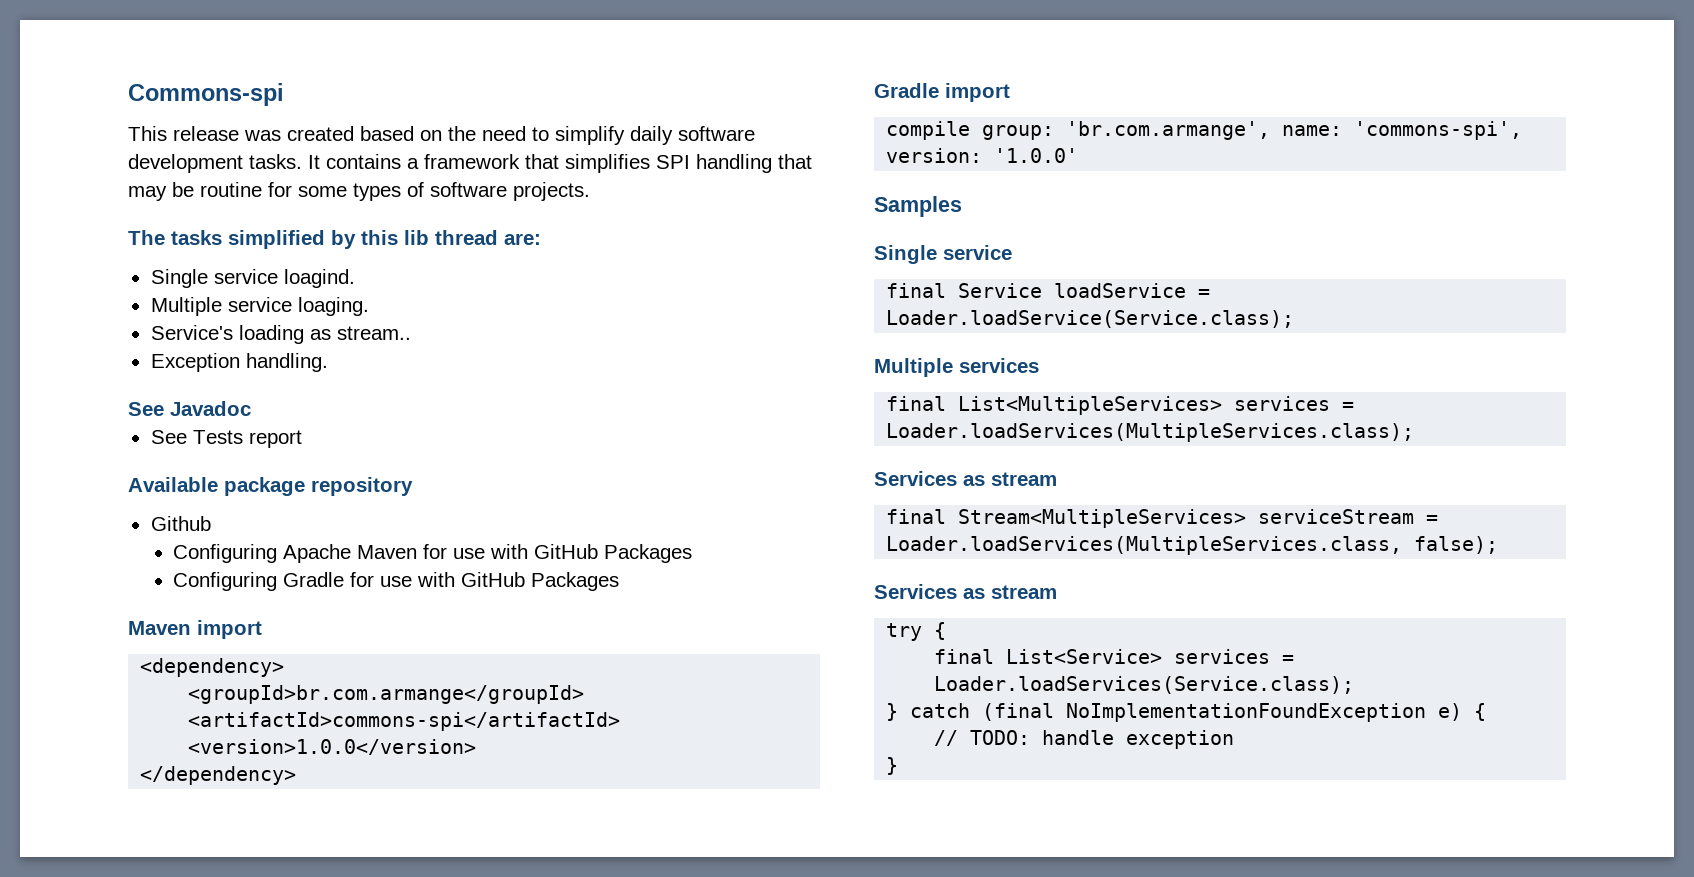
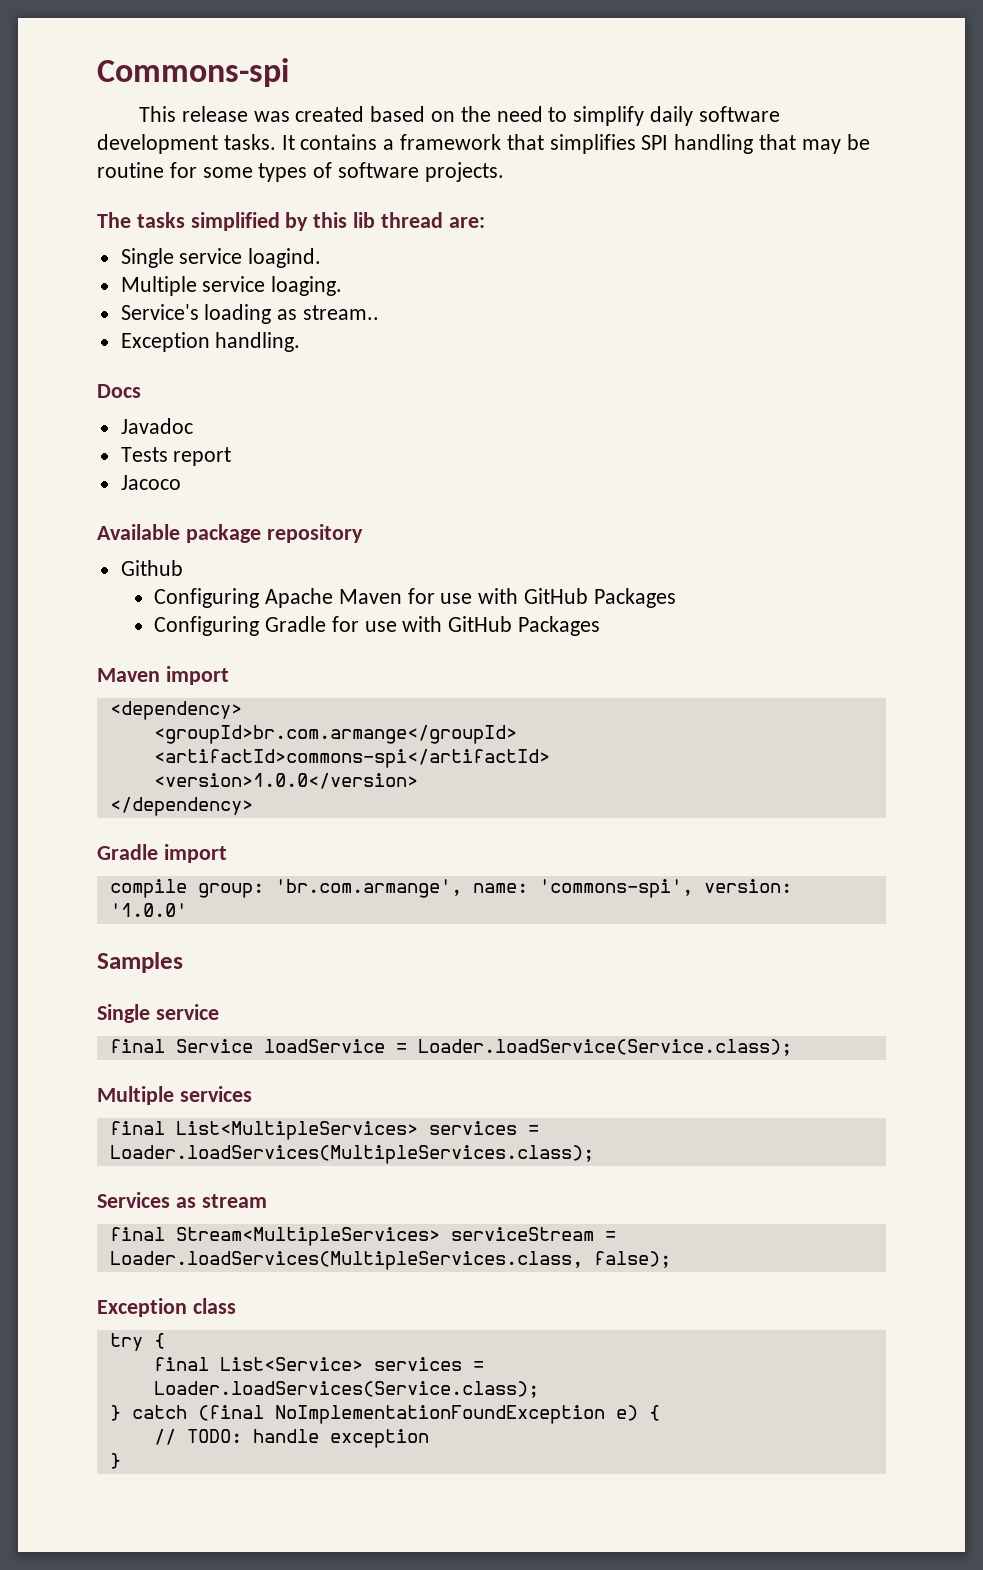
- See Javadoc
+ Docs
+ Javadoc
- See Tests report
+ Tests report
+ Jacoco
  final Stream<MultipleServices> serviceStream = Loader.loadServices(MultipleServices.class, false);
- Services as stream
+ Exception class

